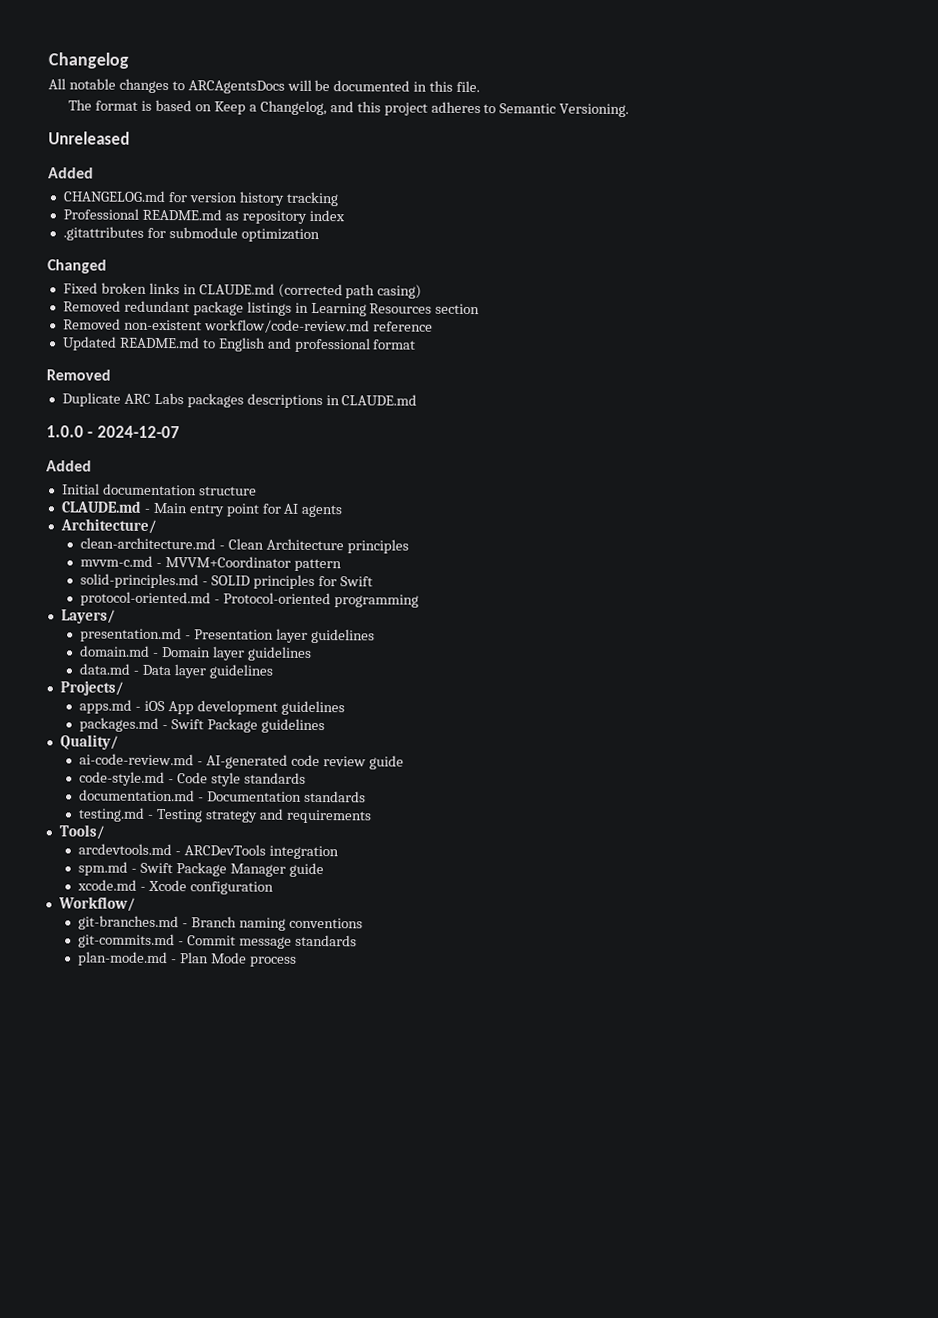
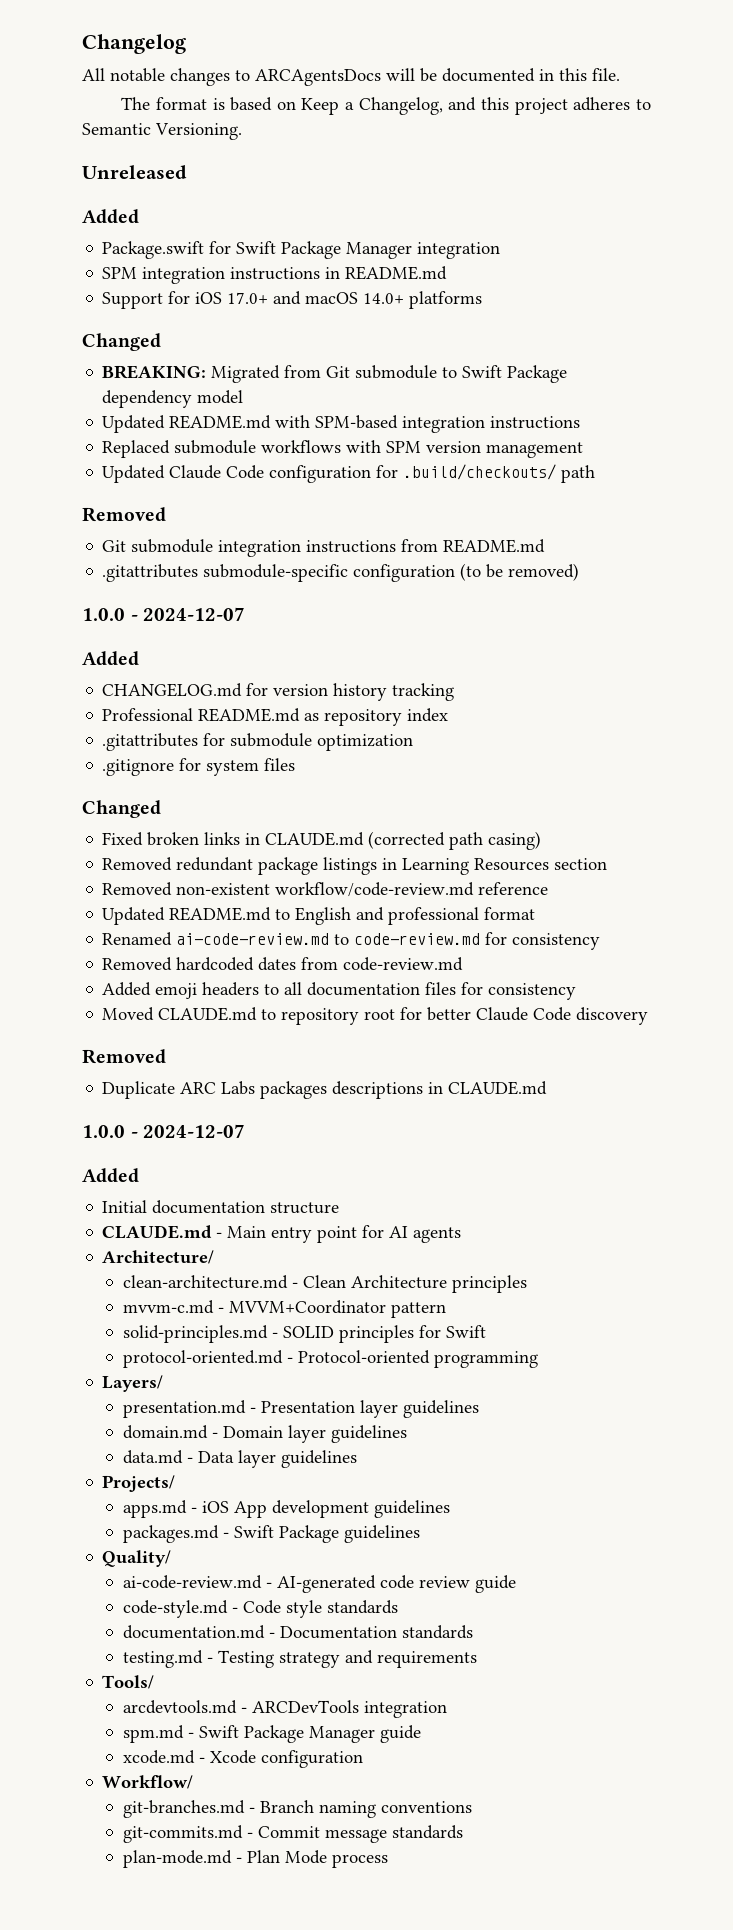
+ Package.swift for Swift Package Manager integration
+ SPM integration instructions in README.md
+ Support for iOS 17.0+ and macOS 14.0+ platforms
+ Changed
+ BREAKING: Migrated from Git submodule to Swift Package dependency model
+ Updated README.md with SPM-based integration instructions
+ Replaced submodule workflows with SPM version management
+ Updated Claude Code configuration for .build/checkouts/ path
+ Removed
+ Git submodule integration instructions from README.md
+ .gitattributes submodule-specific configuration (to be removed)
+ 1.0.0 - 2024-12-07
+ Added
+ .gitignore for system files
+ Renamed ai-code-review.md to code-review.md for consistency
+ Removed hardcoded dates from code-review.md
+ Added emoji headers to all documentation files for consistency
+ Moved CLAUDE.md to repository root for better Claude Code discovery

